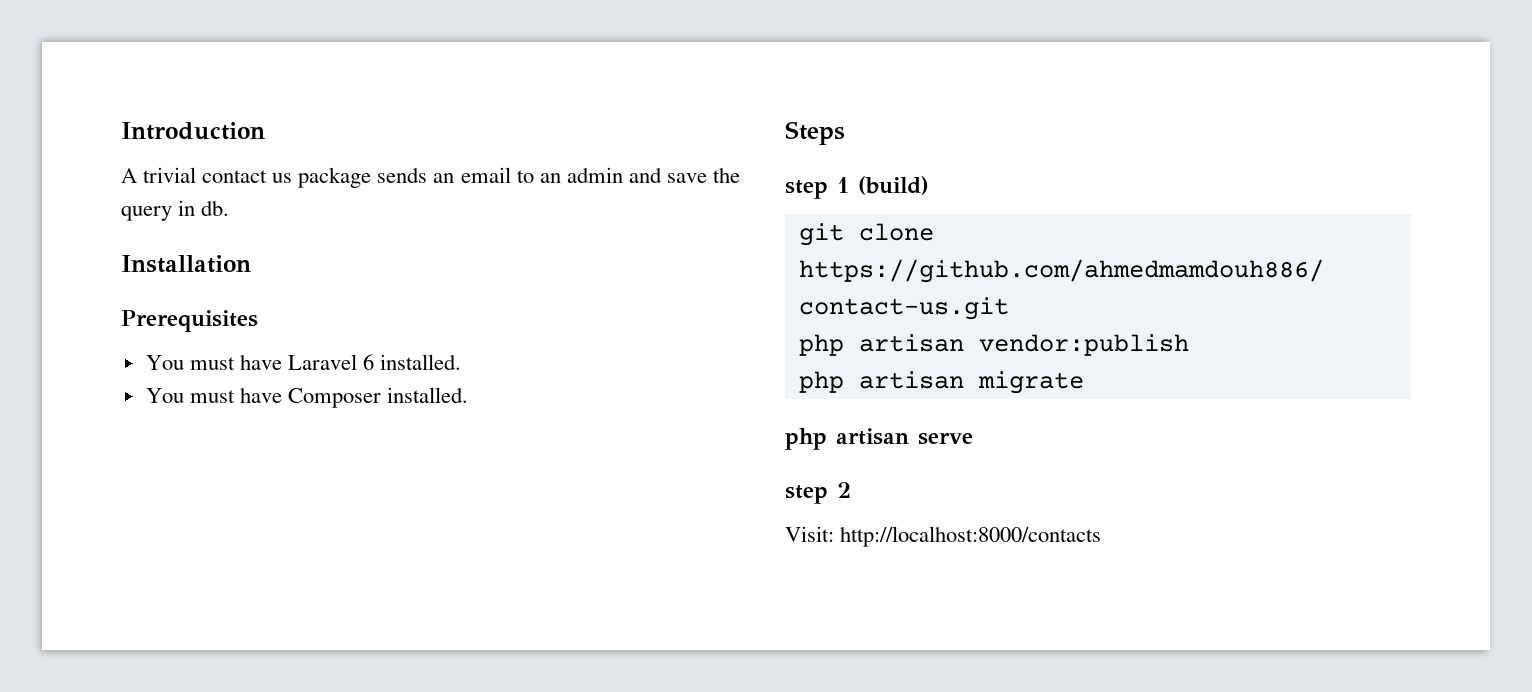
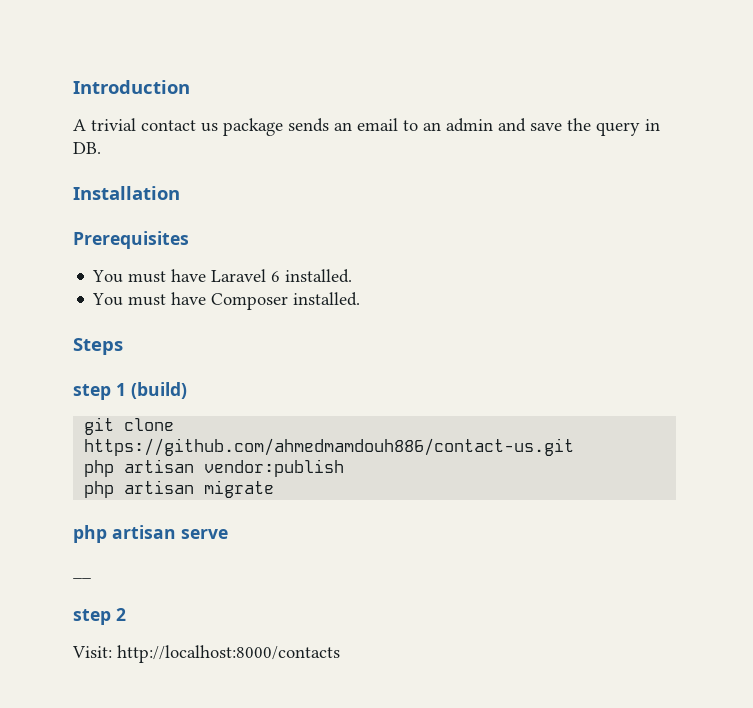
- A trivial contact us package sends an email to an admin and save the query in db.
+ A trivial contact us package sends an email to an admin and save the query in DB.
+ __

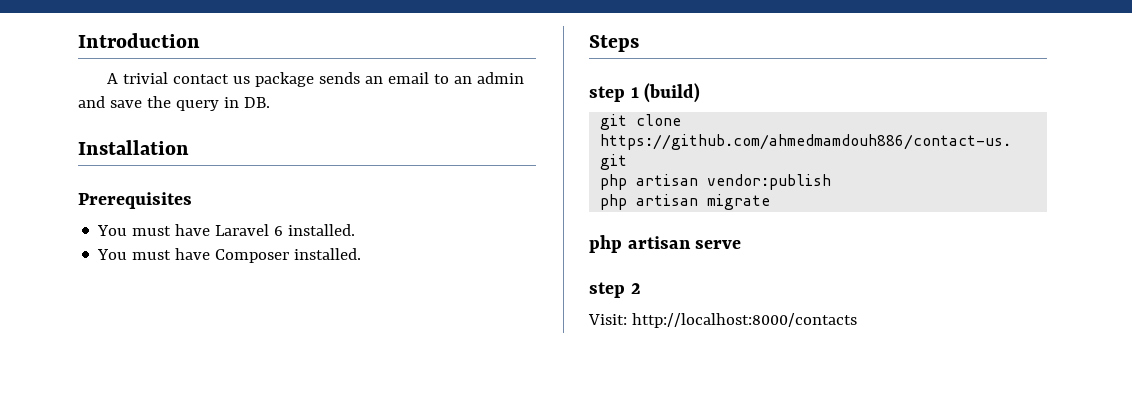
- __

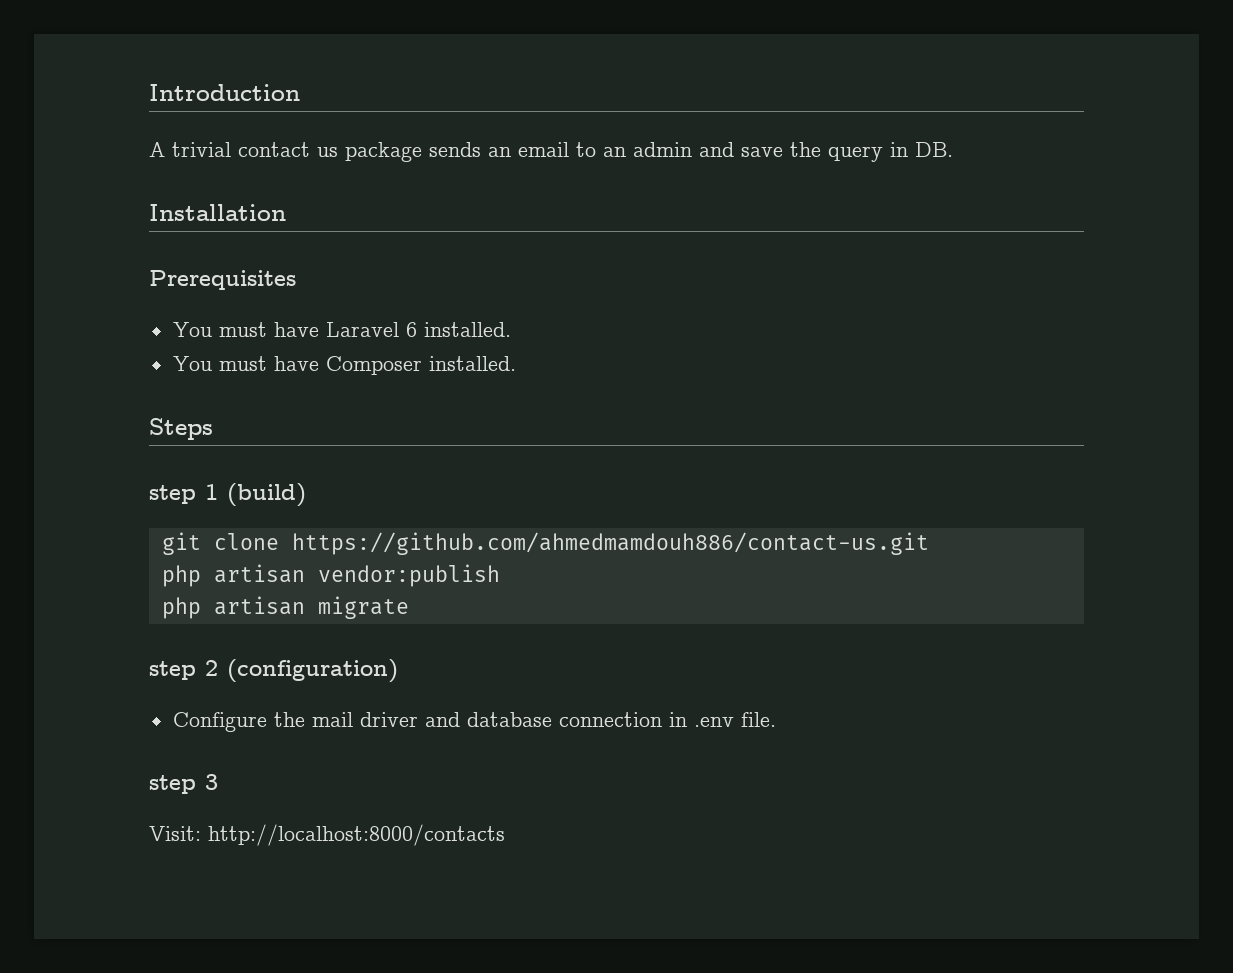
- php artisan serve
- step 2
+ step 2 (configuration)
+ Configure the mail driver and database connection in .env file.
+ step 3

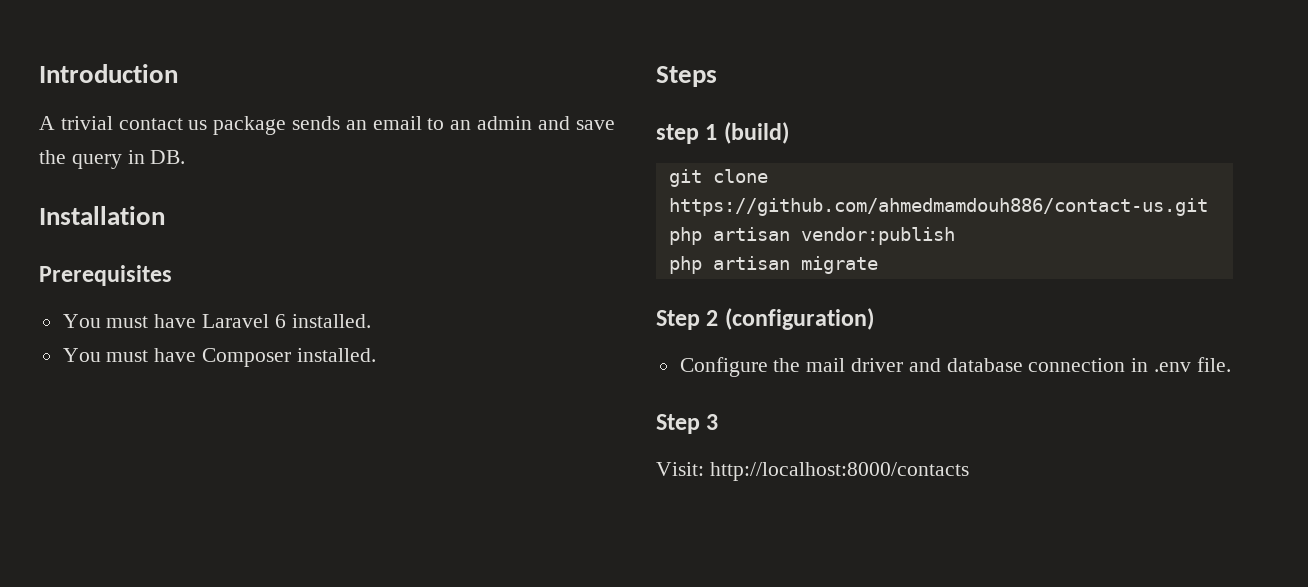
- step 2 (configuration)
+ Step 2 (configuration)
- step 3
+ Step 3

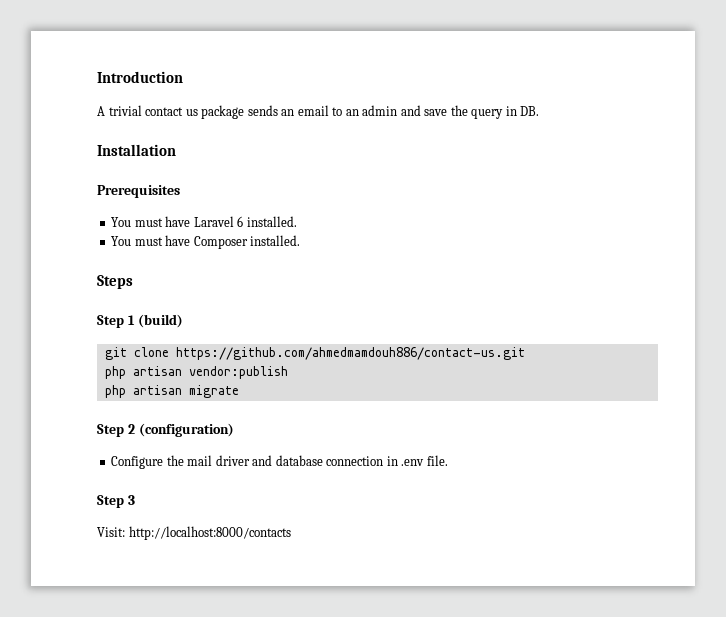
- step 1 (build)
+ Step 1 (build)

